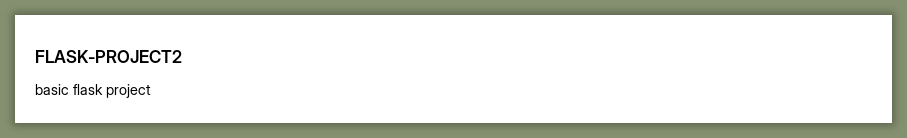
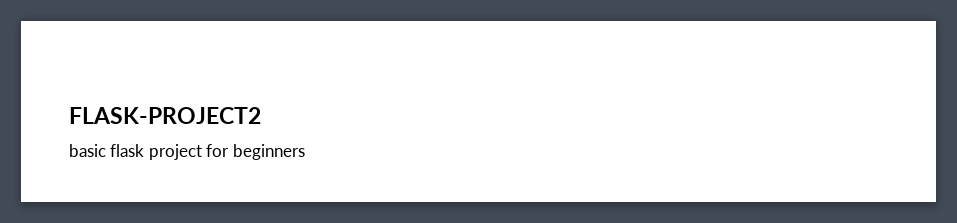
- basic flask project
+ basic flask project for beginners

